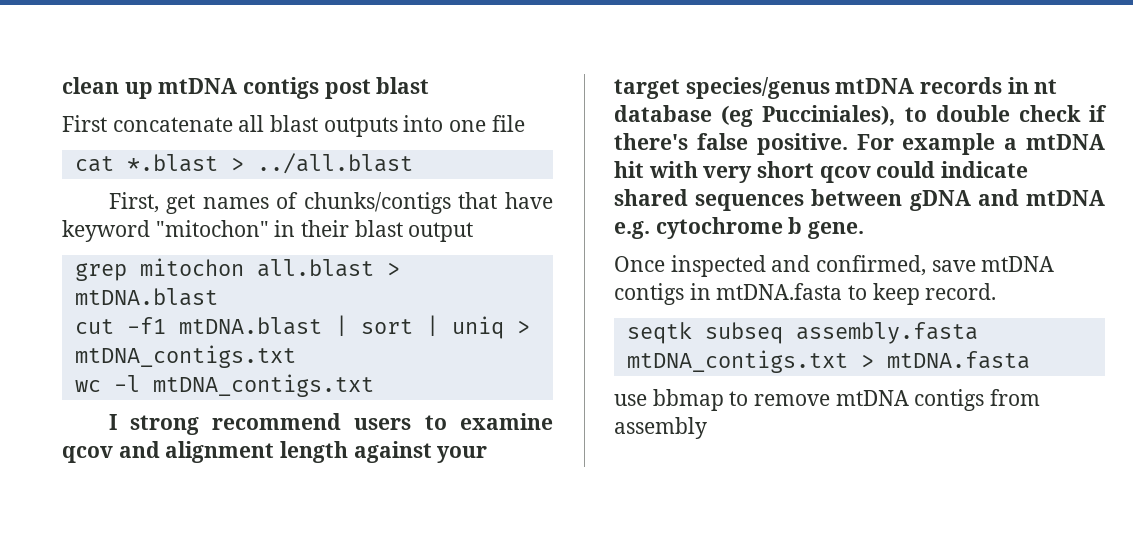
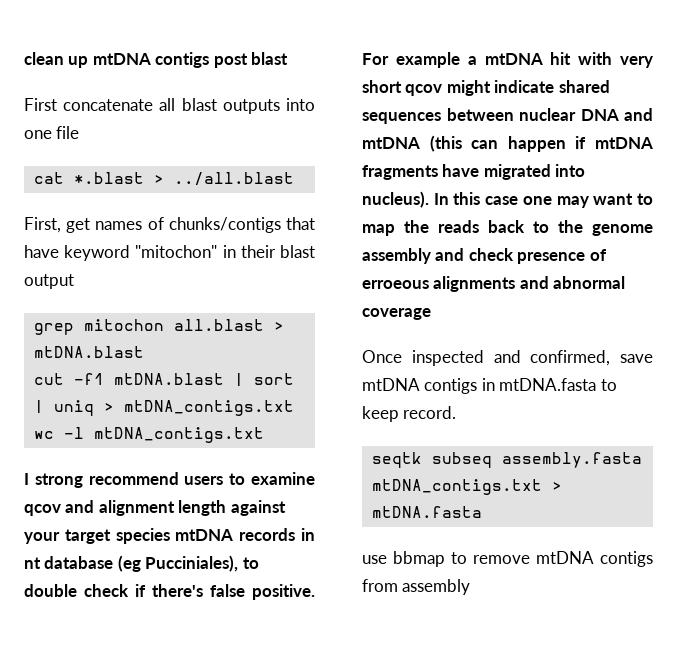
- I strong recommend users to examine qcov and alignment length against your target species/genus mtDNA records in nt database (eg Pucciniales), to double check if there's false positive.
+ I strong recommend users to examine qcov and alignment length against your target species mtDNA records in nt database (eg Pucciniales), to double check if there's false positive.
- For example a mtDNA hit with very short qcov could indicate shared sequences between gDNA and mtDNA e.g. cytochrome b gene.
+ For example a mtDNA hit with very short qcov might indicate shared sequences between nuclear DNA and mtDNA (this can happen if mtDNA fragments have migrated into nucleus). In this case one may want to map the reads back to the genome assembly and check presence of erroeous alignments and abnormal coverage

